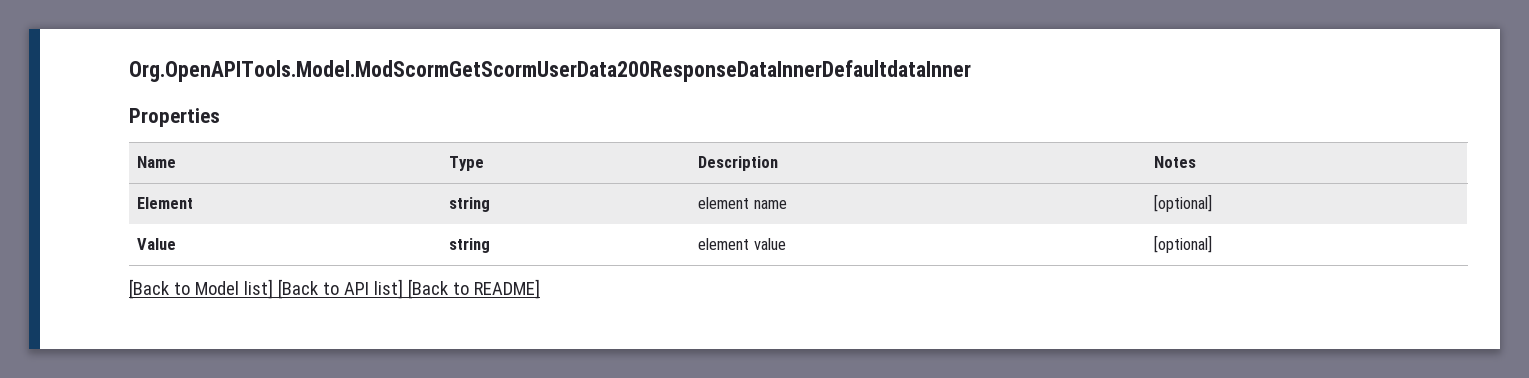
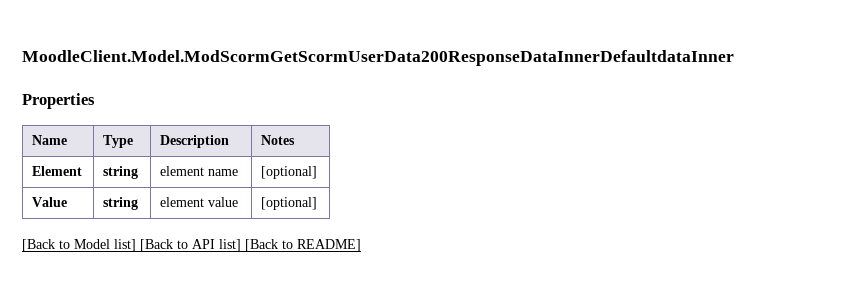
- Org.OpenAPITools.Model.ModScormGetScormUserData200ResponseDataInnerDefaultdataInner
+ MoodleClient.Model.ModScormGetScormUserData200ResponseDataInnerDefaultdataInner

